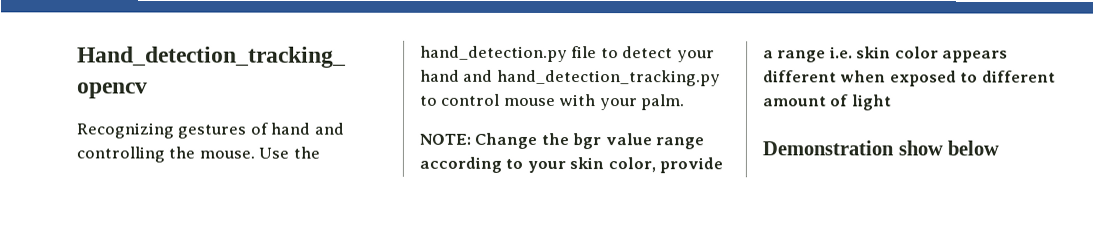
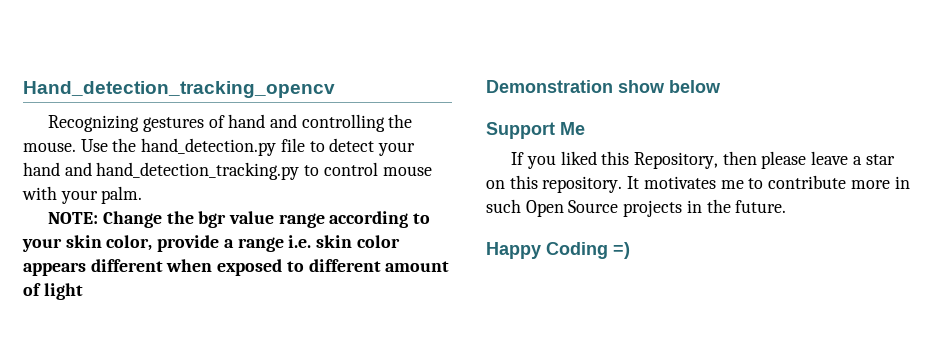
+ Support Me
+ If you liked this Repository, then please leave a star on this repository. It motivates me to contribute more in such Open Source projects in the future.
+ Happy Coding =)

